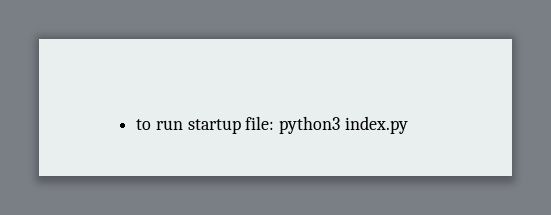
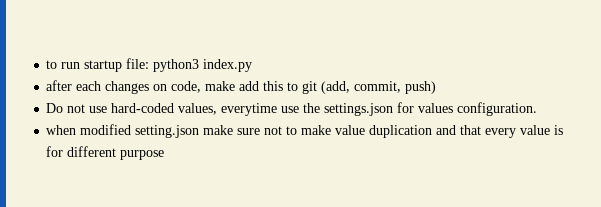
+ after each changes on code, make add this to git (add, commit, push)
+ Do not use hard-coded values, everytime use the settings.json for values configuration.
+ when modified setting.json make sure not to make value duplication and that every value is for different purpose

